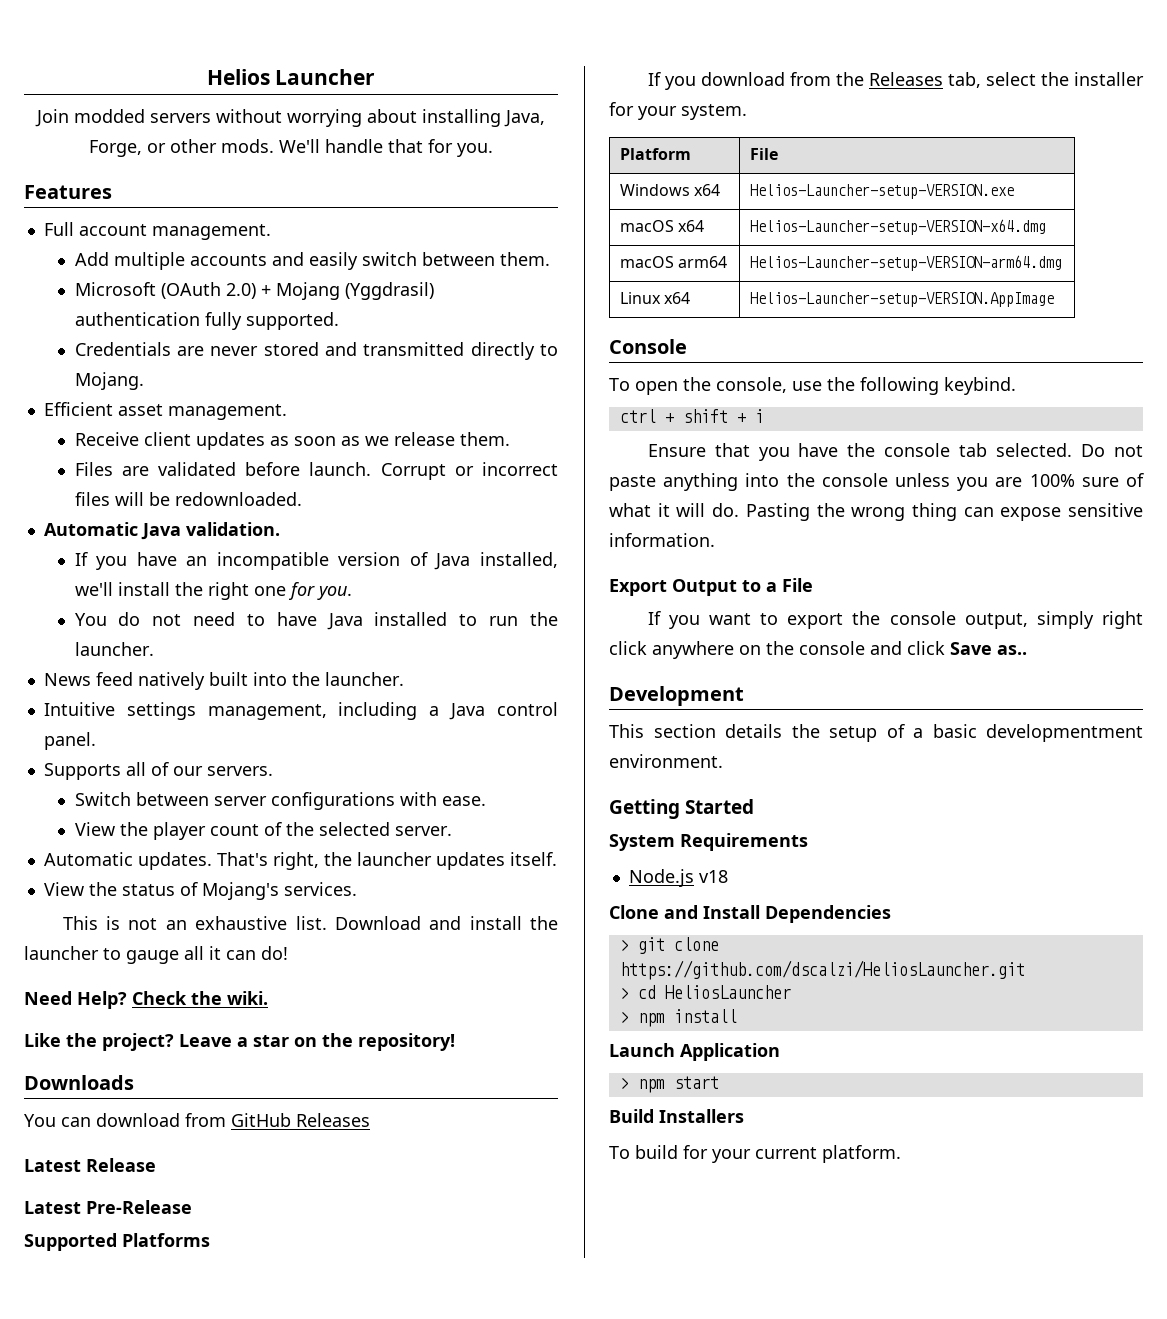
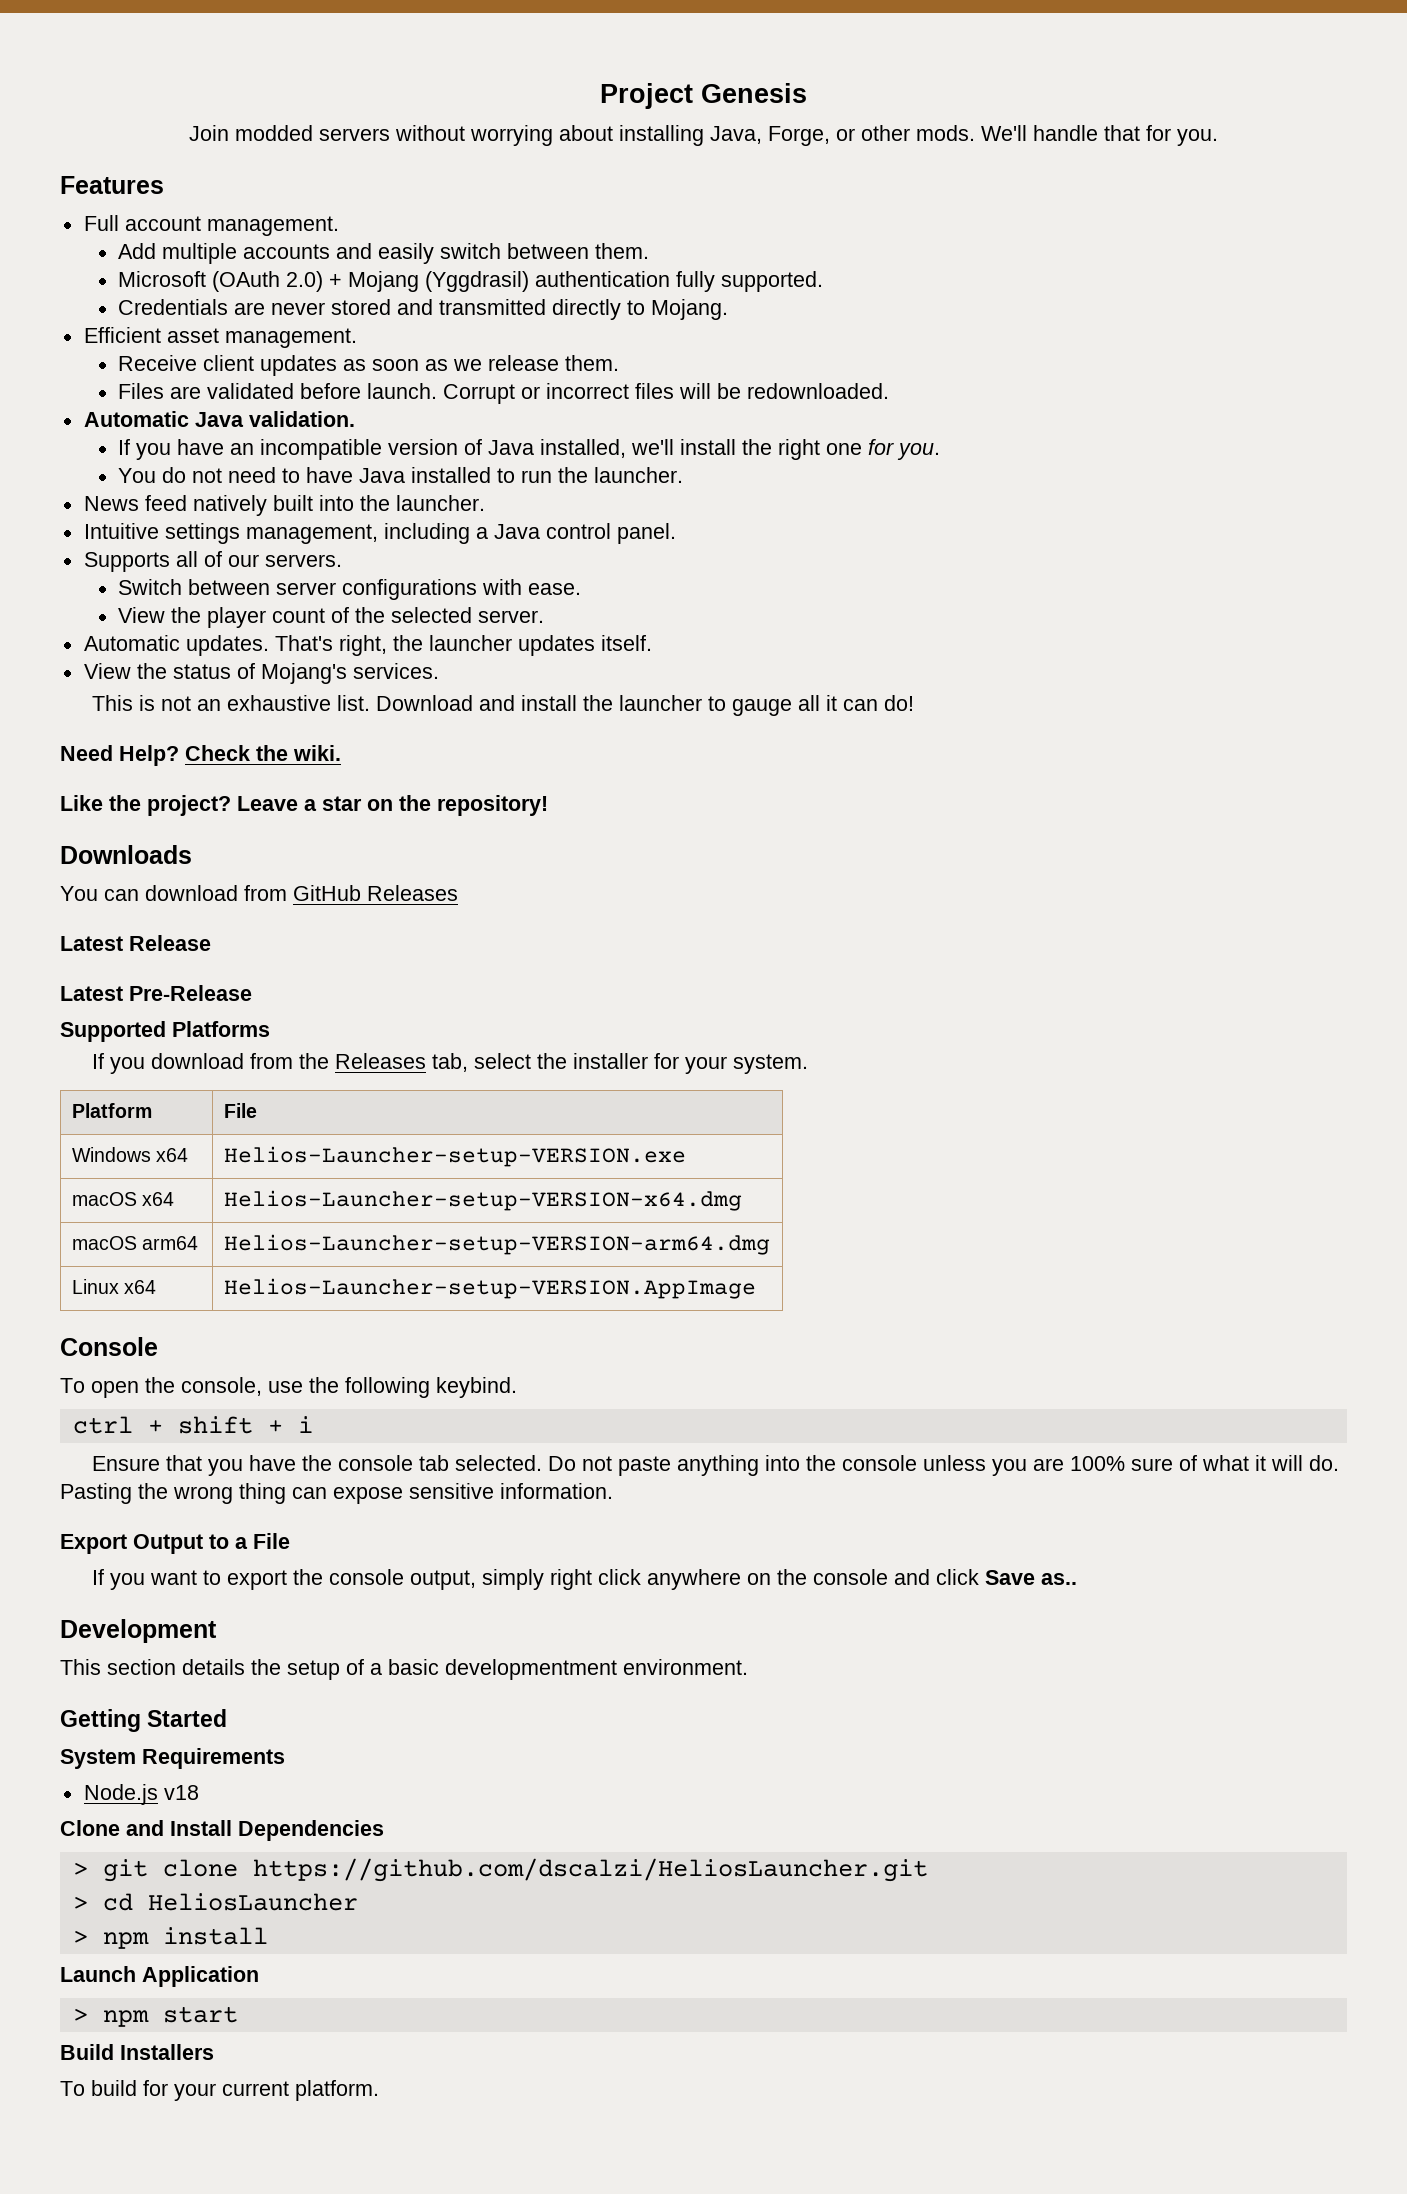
- Helios Launcher
+ Project Genesis

